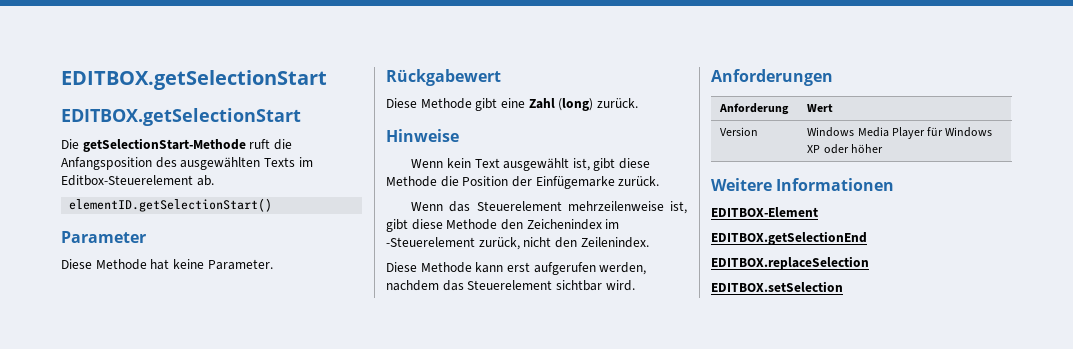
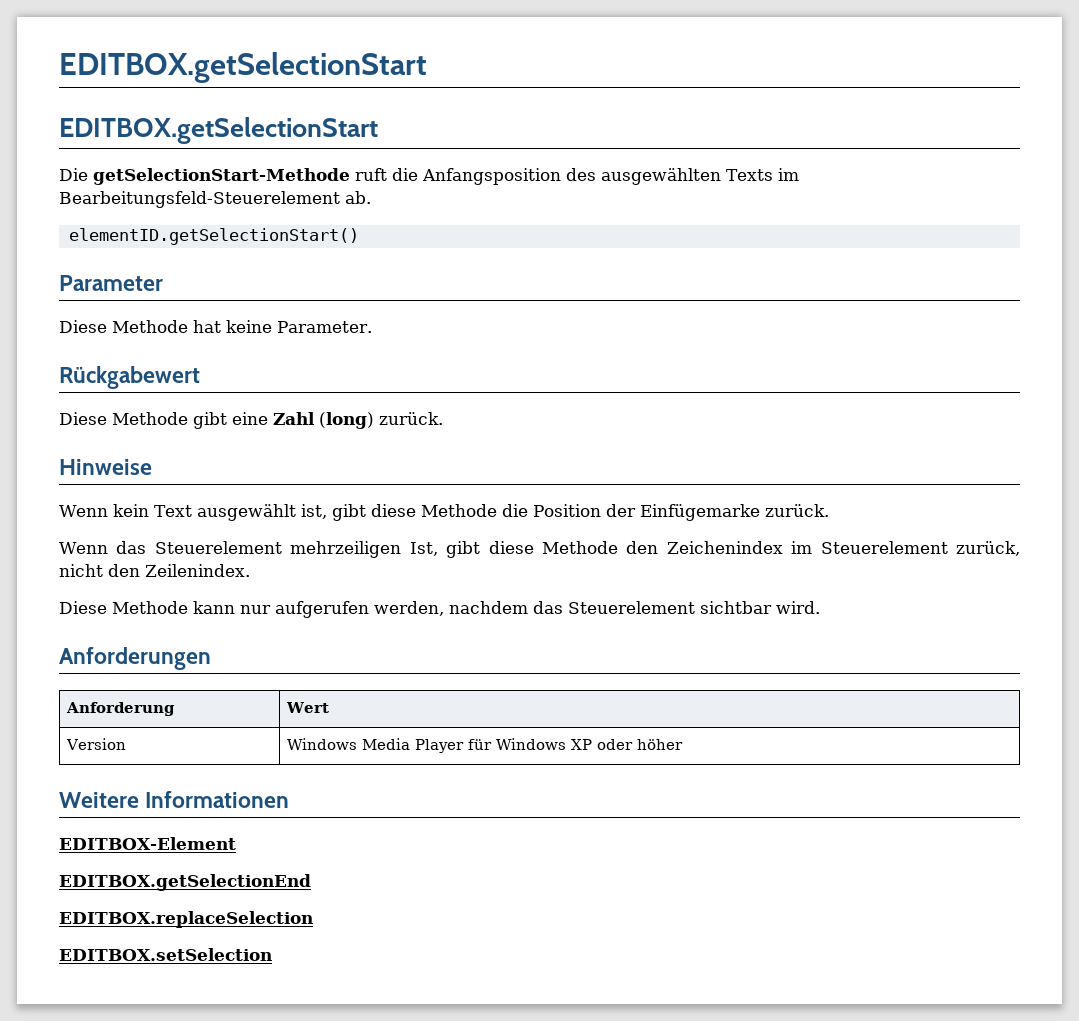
- Die getSelectionStart-Methode ruft die Anfangsposition des ausgewählten Texts im Editbox-Steuerelement ab.
+ Die getSelectionStart-Methode ruft die Anfangsposition des ausgewählten Texts im Bearbeitungsfeld-Steuerelement ab.
- Wenn das Steuerelement mehrzeilenweise ist, gibt diese Methode den Zeichenindex im -Steuerelement zurück, nicht den Zeilenindex.
+ Wenn das Steuerelement mehrzeiligen Ist, gibt diese Methode den Zeichenindex im Steuerelement zurück, nicht den Zeilenindex.
- Diese Methode kann erst aufgerufen werden, nachdem das Steuerelement sichtbar wird.
+ Diese Methode kann nur aufgerufen werden, nachdem das Steuerelement sichtbar wird.

